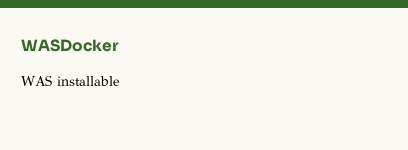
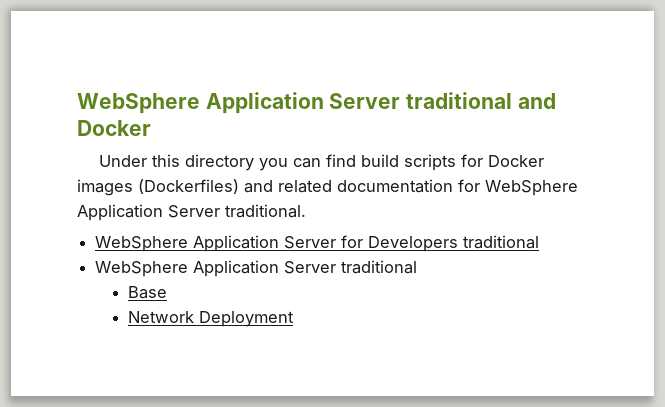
- WASDocker
- WAS installable
+ WebSphere Application Server traditional and Docker
+ Under this directory you can find build scripts for Docker images (Dockerfiles) and related documentation for WebSphere Application Server traditional.
+ WebSphere Application Server for Developers traditional
+ WebSphere Application Server traditional
+ Base
+ Network Deployment

